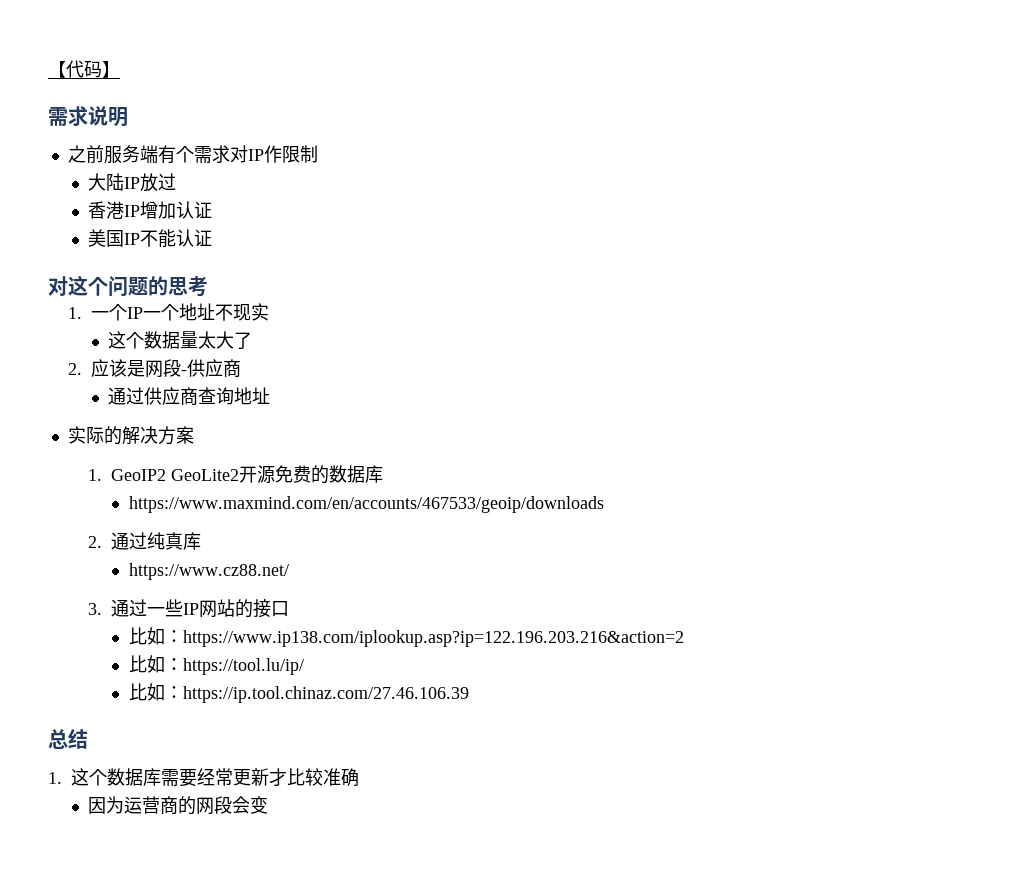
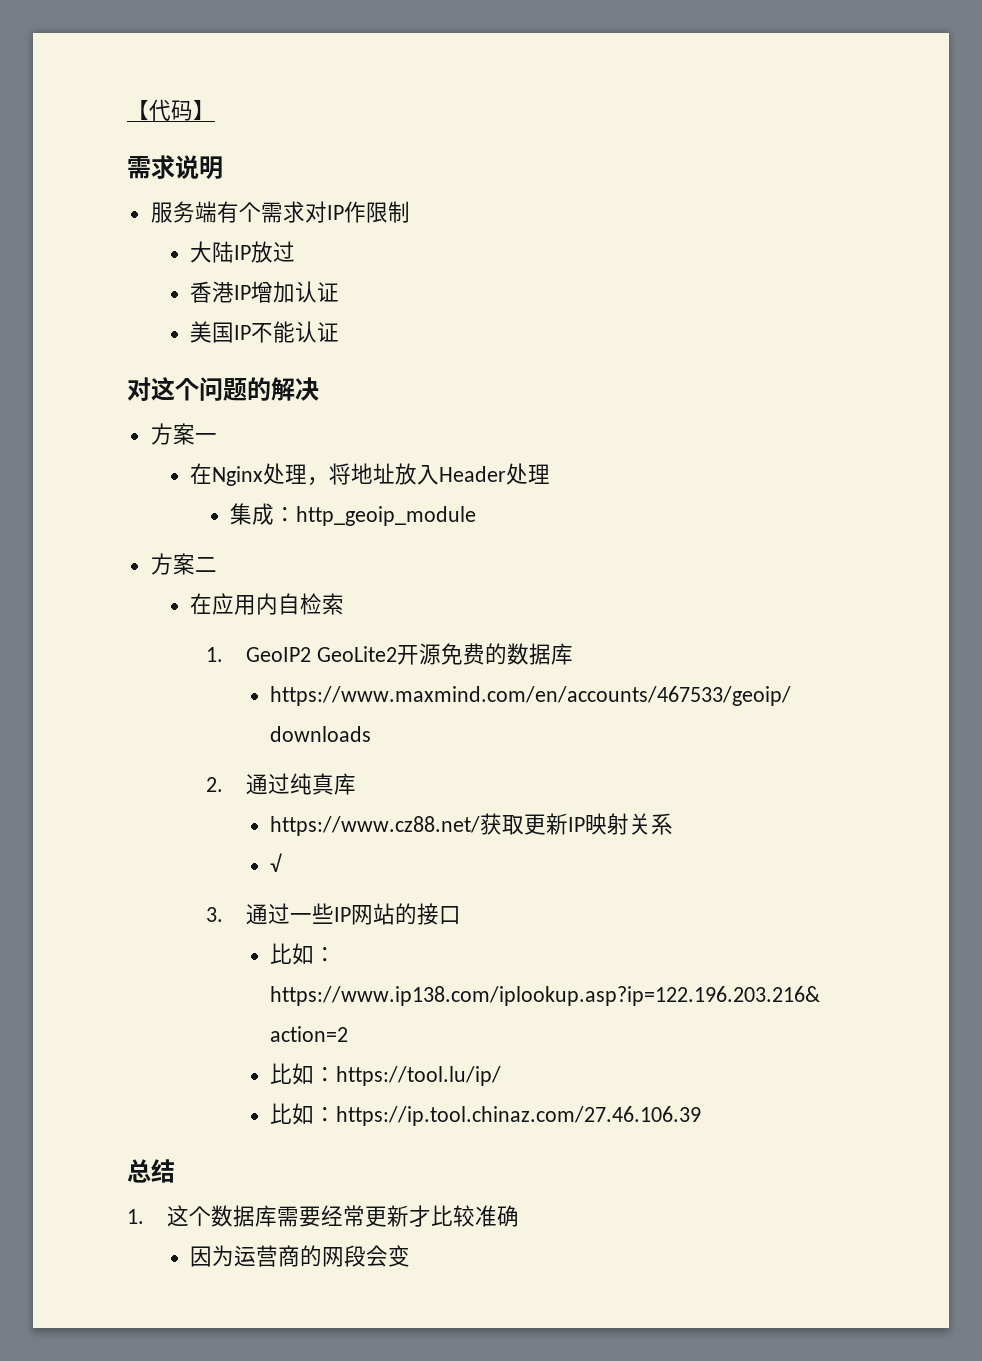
- 之前服务端有个需求对IP作限制
+ 服务端有个需求对IP作限制
- 对这个问题的思考
- 1.一个IP一个地址不现实
- 这个数据量太大了
- 2.应该是网段-供应商
- 通过供应商查询地址
- 实际的解决方案
+ 对这个问题的解决
+ 方案一
+ 在Nginx处理，将地址放入Header处理
+ 集成：http_geoip_module
+ 方案二
+ 在应用内自检索
- https://www.cz88.net/
+ https://www.cz88.net/获取更新IP映射关系
+ √

